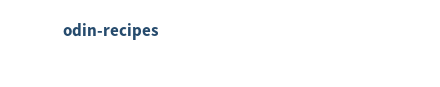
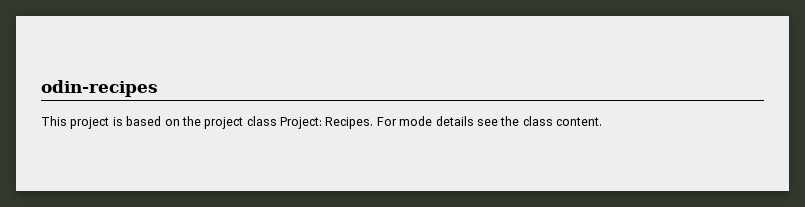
+ This project is based on the project class Project: Recipes. For mode details see the class content.

